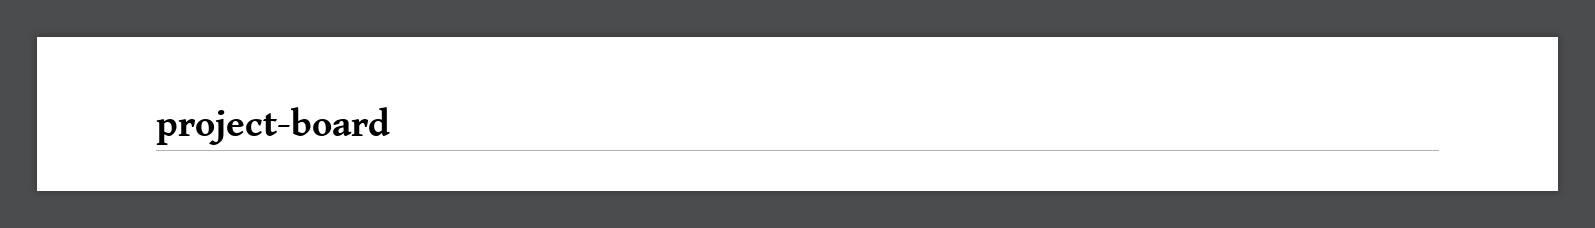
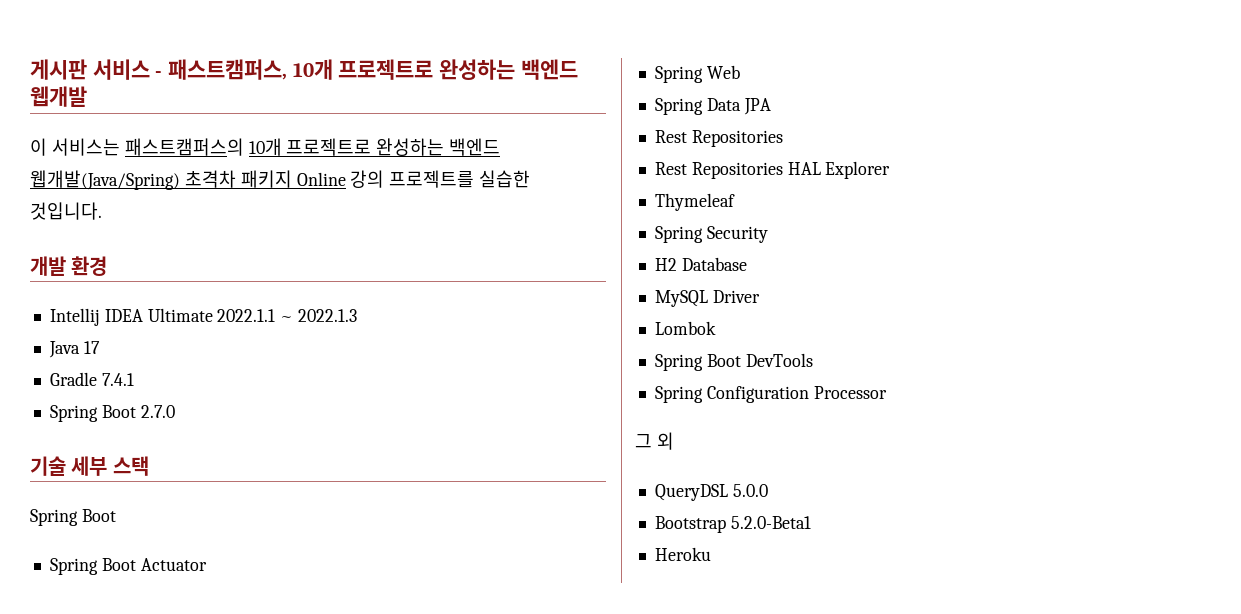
- project-board
+ 게시판 서비스 - 패스트캠퍼스, 10개 프로젝트로 완성하는 백엔드 웹개발
+ 이 서비스는 패스트캠퍼스의 10개 프로젝트로 완성하는 백엔드 웹개발(Java/Spring) 초격차 패키지 Online 강의 프로젝트를 실습한 것입니다.
+ 개발 환경
+ Intellij IDEA Ultimate 2022.1.1 ~ 2022.1.3
+ Java 17
+ Gradle 7.4.1
+ Spring Boot 2.7.0
+ 기술 세부 스택
+ Spring Boot
+ Spring Boot Actuator
+ Spring Web
+ Spring Data JPA
+ Rest Repositories
+ Rest Repositories HAL Explorer
+ Thymeleaf
+ Spring Security
+ H2 Database
+ MySQL Driver
+ Lombok
+ Spring Boot DevTools
+ Spring Configuration Processor
+ 그 외
+ QueryDSL 5.0.0
+ Bootstrap 5.2.0-Beta1
+ Heroku

